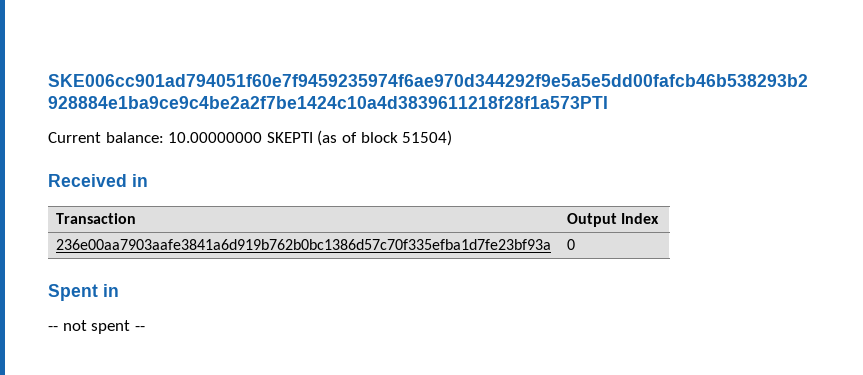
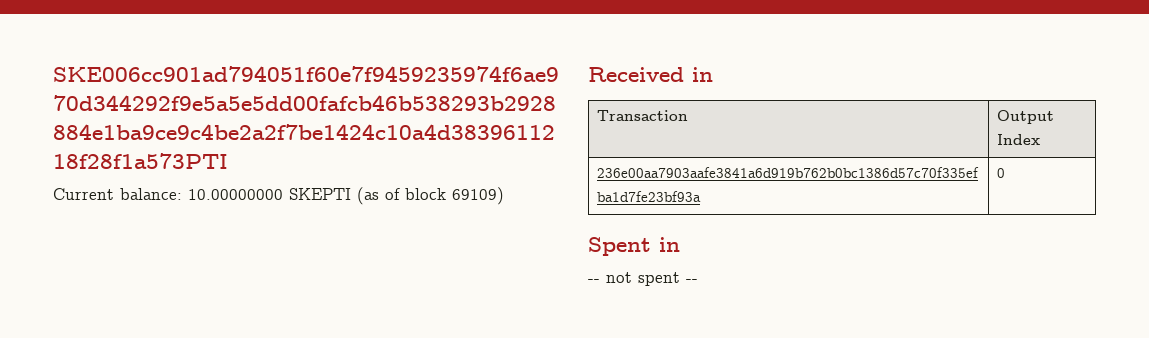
- Current balance: 10.00000000 SKEPTI (as of block 51504)
+ Current balance: 10.00000000 SKEPTI (as of block 69109)

